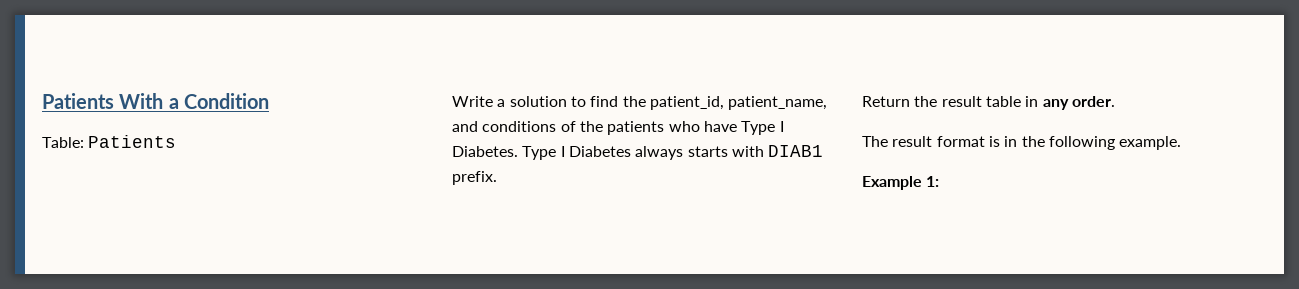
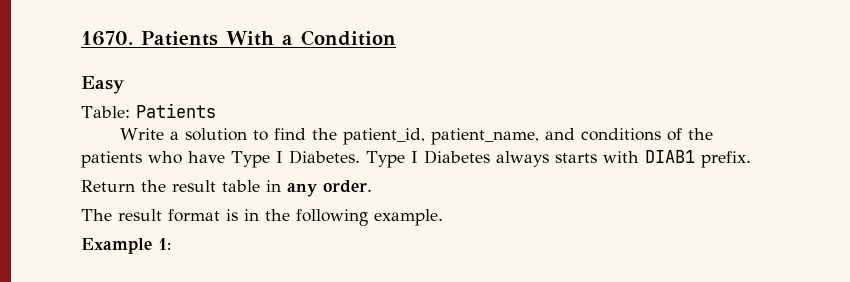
+ 1670.
+ Easy

